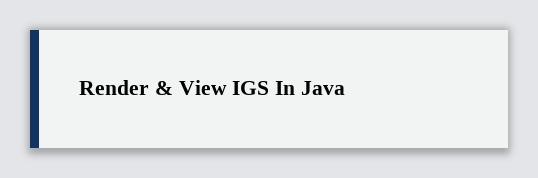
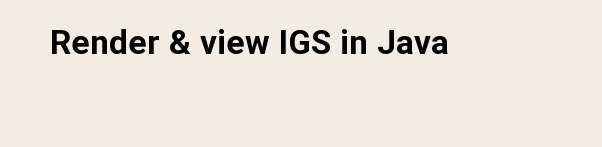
- Render & View IGS In Java
+ Render & view IGS in Java

